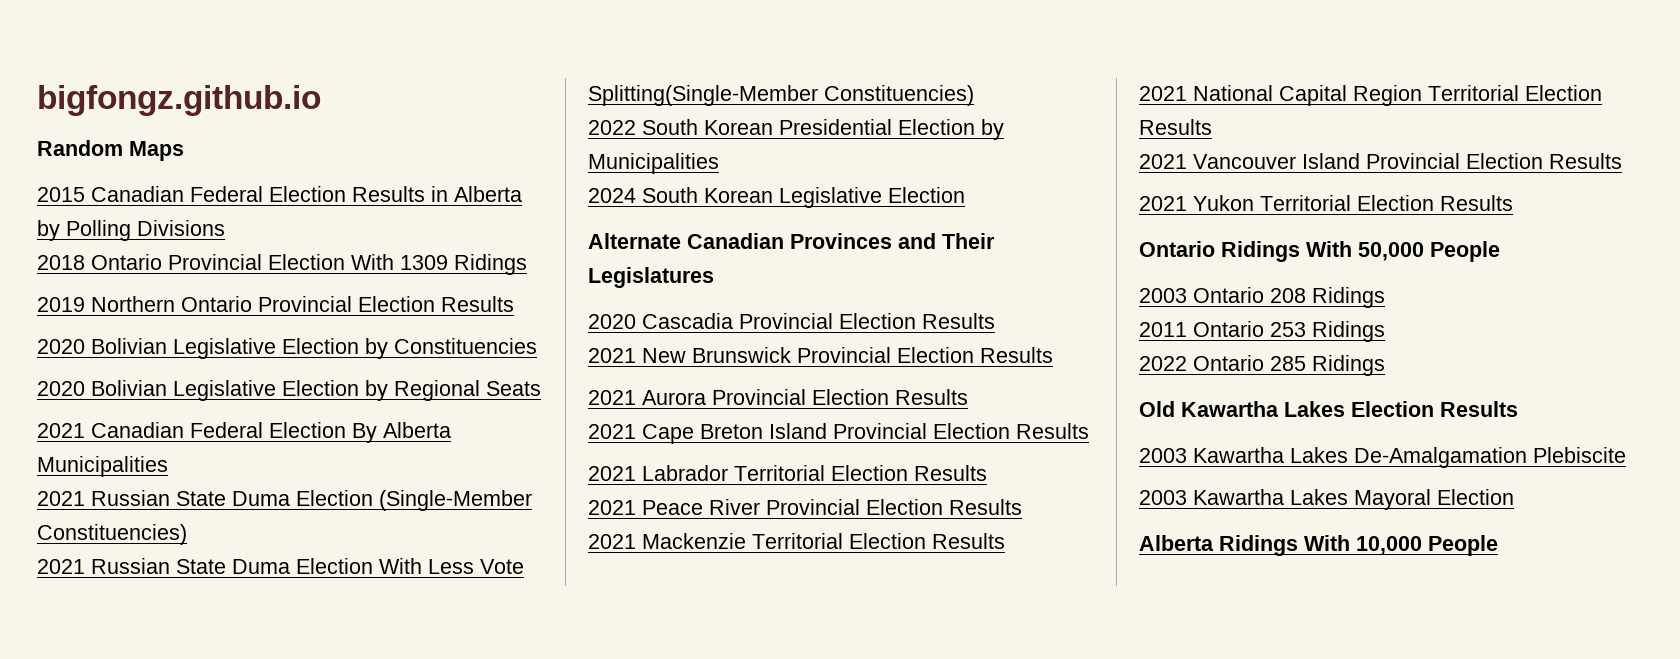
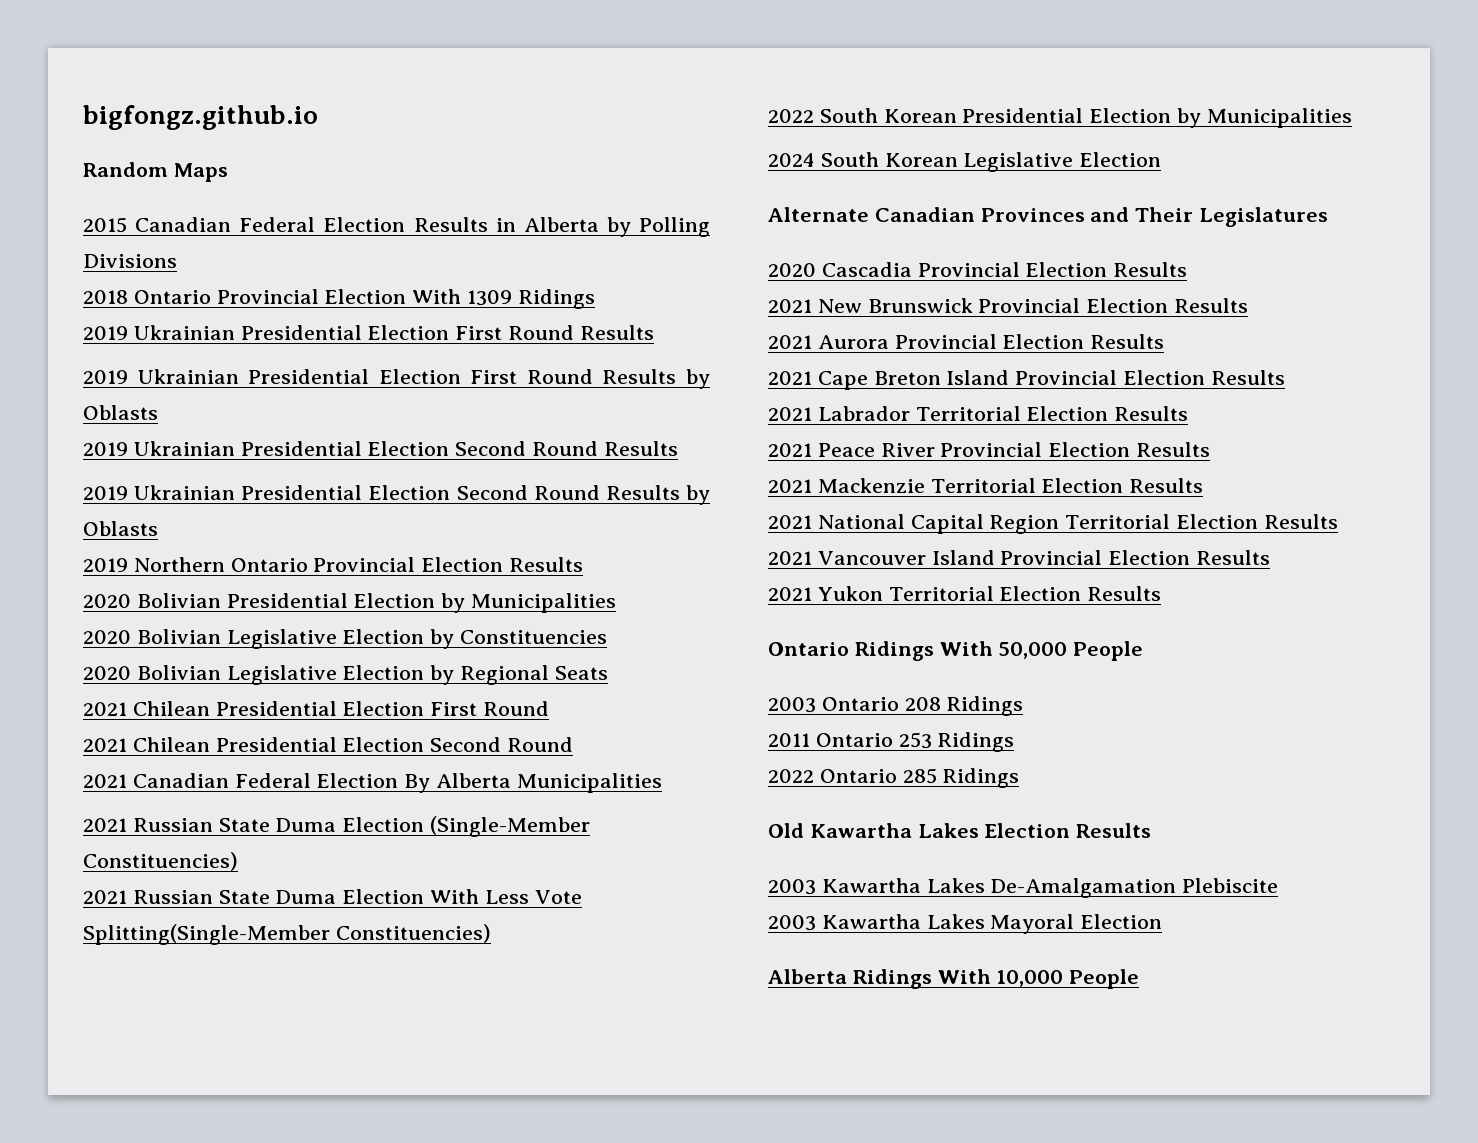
  2018 Ontario Provincial Election With 1309 Ridings
+ 2019 Ukrainian Presidential Election First Round Results
+ 2019 Ukrainian Presidential Election First Round Results by Oblasts
+ 2019 Ukrainian Presidential Election Second Round Results
+ 2019 Ukrainian Presidential Election Second Round Results by Oblasts
+ 2020 Bolivian Presidential Election by Municipalities
+ 2021 Chilean Presidential Election First Round
+ 2021 Chilean Presidential Election Second Round

